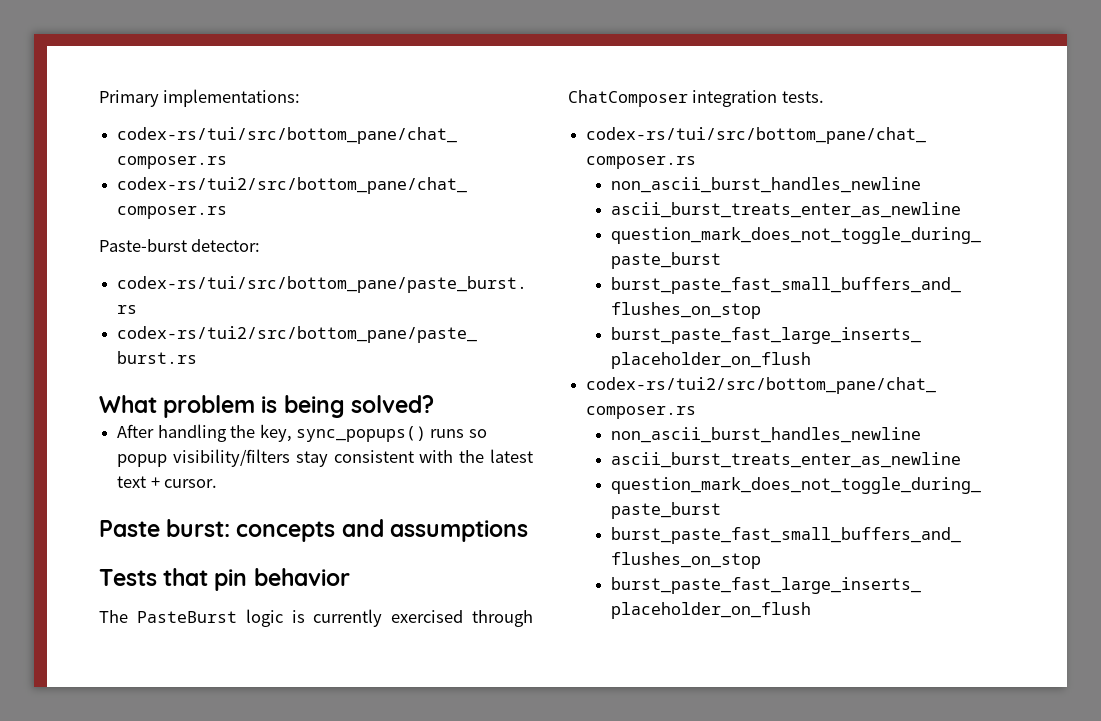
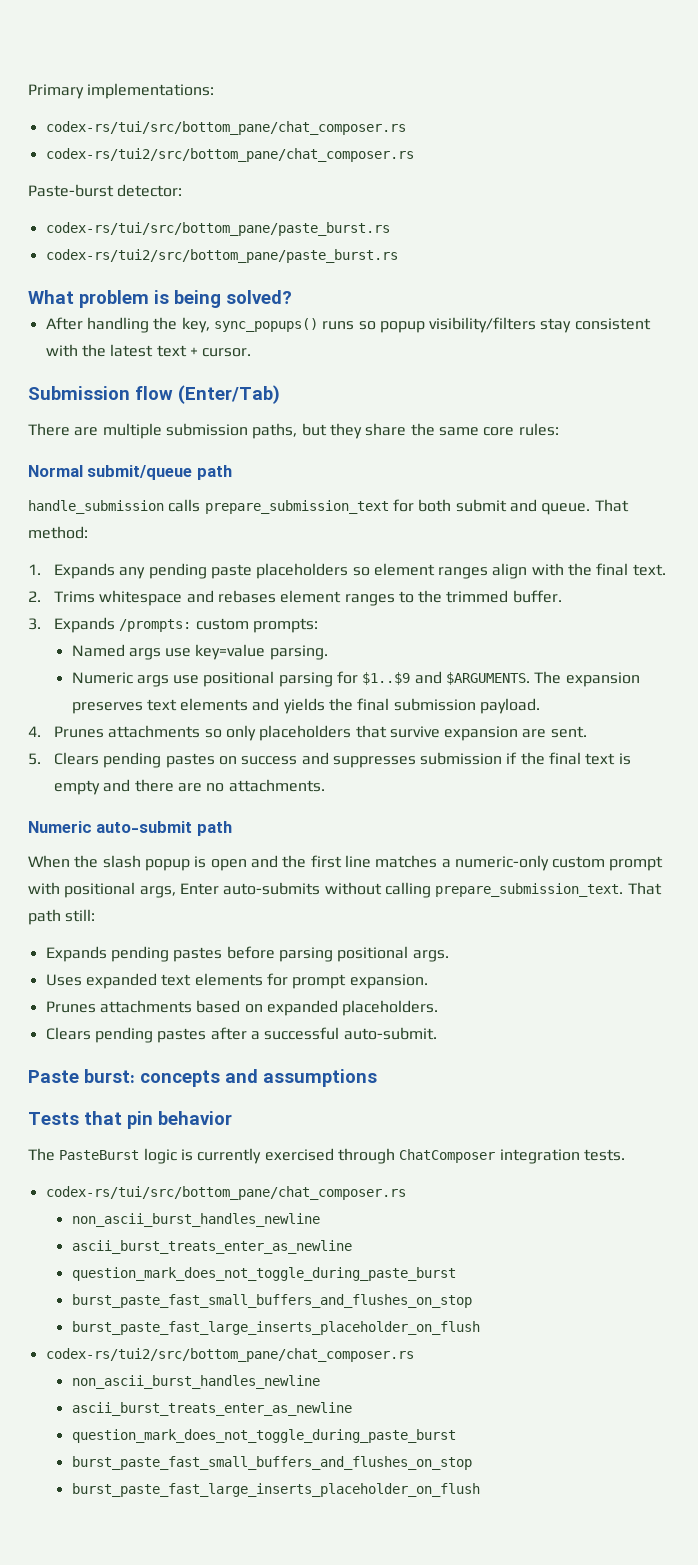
+ Submission flow (Enter/Tab)
+ There are multiple submission paths, but they share the same core rules:
+ Normal submit/queue path
+ handle_submission calls prepare_submission_text for both submit and queue. That method:
+ 1. Expands any pending paste placeholders so element ranges align with the final text.
+ 2. Trims whitespace and rebases element ranges to the trimmed buffer.
+ 3. Expands /prompts: custom prompts:
+ Named args use key=value parsing.
+ Numeric args use positional parsing for $1..$9 and $ARGUMENTS. The expansion preserves text elements and yields the final submission payload.
+ 4. Prunes attachments so only placeholders that survive expansion are sent.
+ 5. Clears pending pastes on success and suppresses submission if the final text is empty and there are no attachments.
+ Numeric auto-submit path
+ When the slash popup is open and the first line matches a numeric-only custom prompt with positional args, Enter auto-submits without calling prepare_submission_text. That path still:
+ Expands pending pastes before parsing positional args.
+ Uses expanded text elements for prompt expansion.
+ Prunes attachments based on expanded placeholders.
+ Clears pending pastes after a successful auto-submit.

